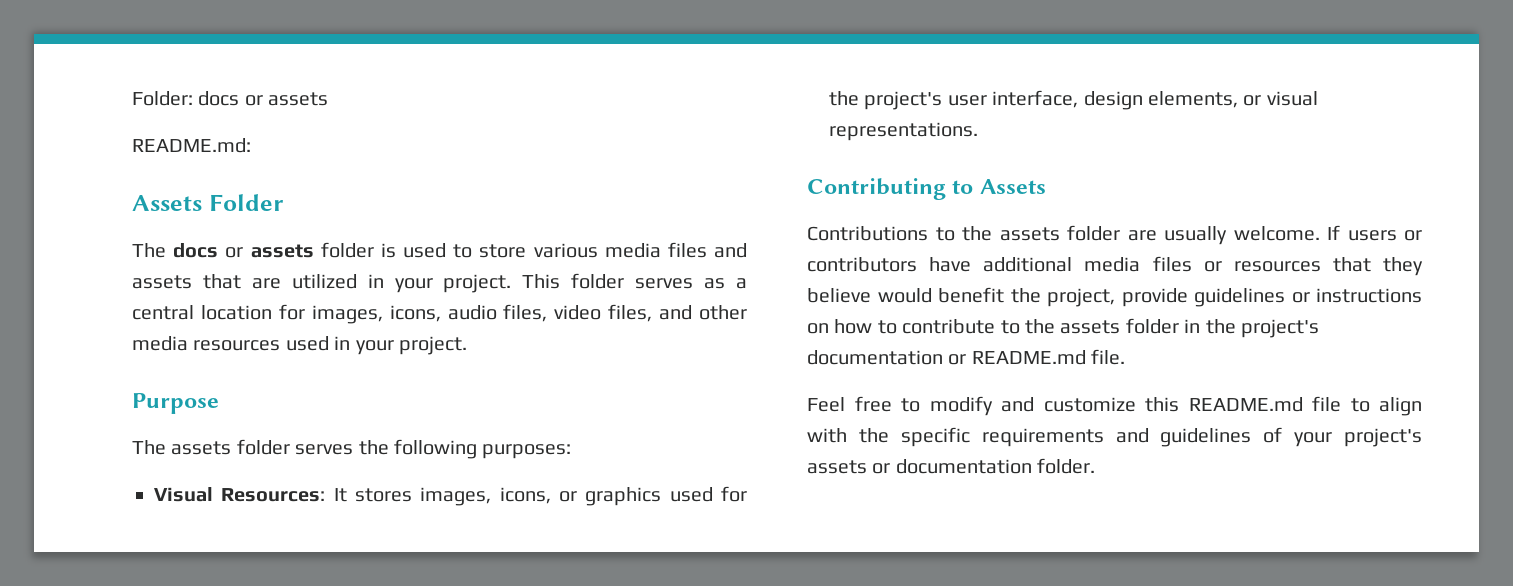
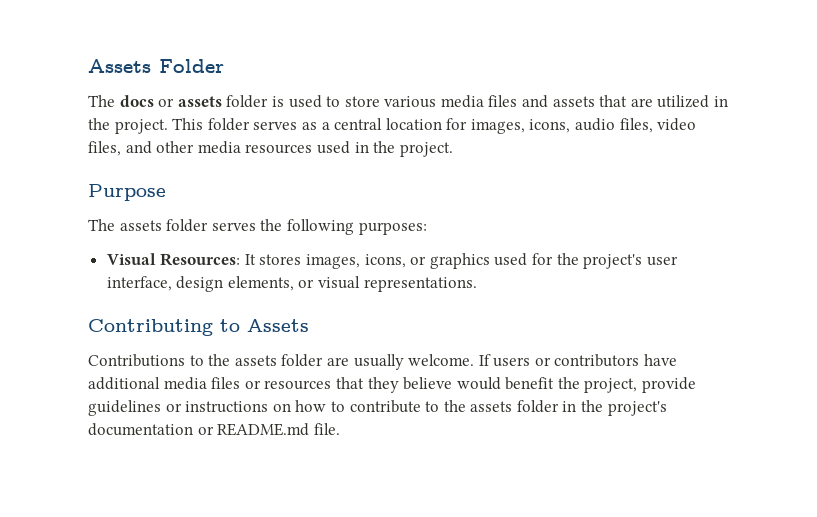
- Folder: docs or assets
- README.md:
- The docs or assets folder is used to store various media files and assets that are utilized in your project.
+ The docs or assets folder is used to store various media files and assets that are utilized in the project.
- This folder serves as a central location for images, icons, audio files, video files, and other media resources used in your project.
+ This folder serves as a central location for images, icons, audio files, video files, and other media resources used in the project.
- Feel free to modify and customize this README.md file to align with the specific requirements and guidelines of your project's assets or documentation folder.

